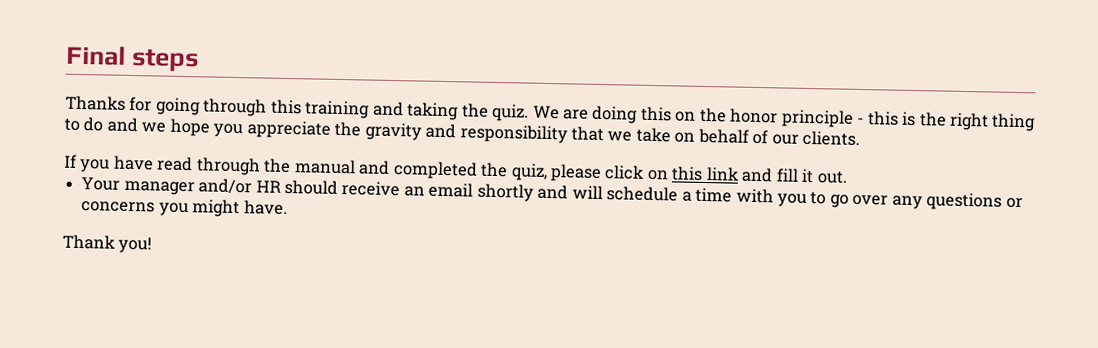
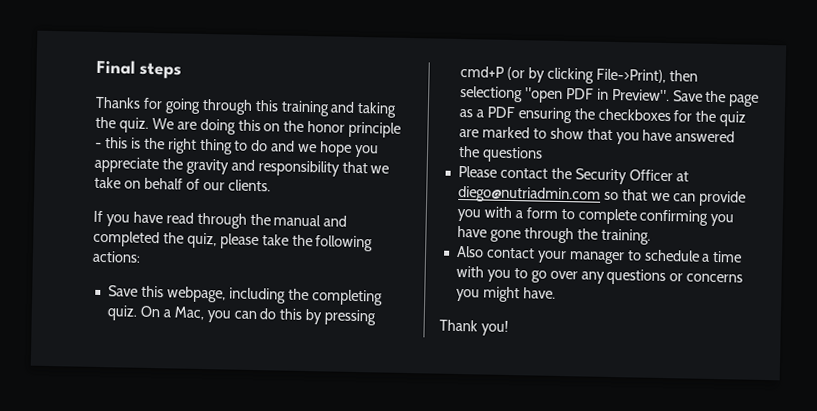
- If you have read through the manual and completed the quiz, please click on this link and fill it out.
- Your manager and/or HR should receive an email shortly and will schedule a time with you to go over any questions or concerns you might have.
+ If you have read through the manual and completed the quiz, please take the following actions:
+ Save this webpage, including the completing quiz. On a Mac, you can do this by pressing cmd+P (or by clicking File->Print), then selectiong "open PDF in Preview". Save the page as a PDF ensuring the checkboxes for the quiz are marked to show that you have answered the questions
+ Please contact the Security Officer at diego@nutriadmin.com so that we can provide you with a form to complete confirming you have gone through the training.
+ Also contact your manager to schedule a time with you to go over any questions or concerns you might have.

